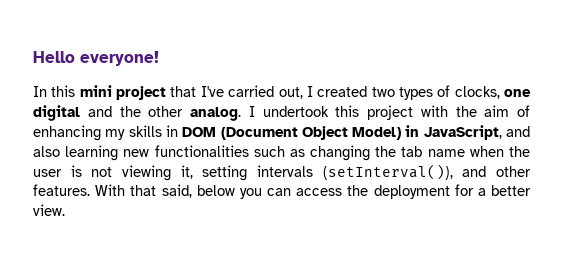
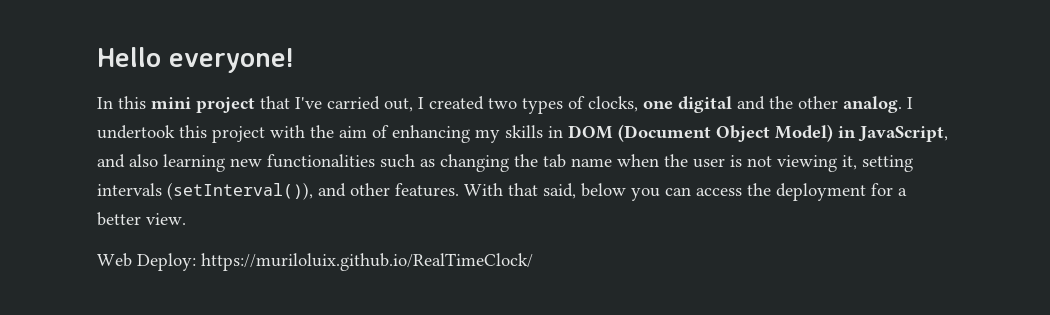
+ Web Deploy: https://muriloluix.github.io/RealTimeClock/

